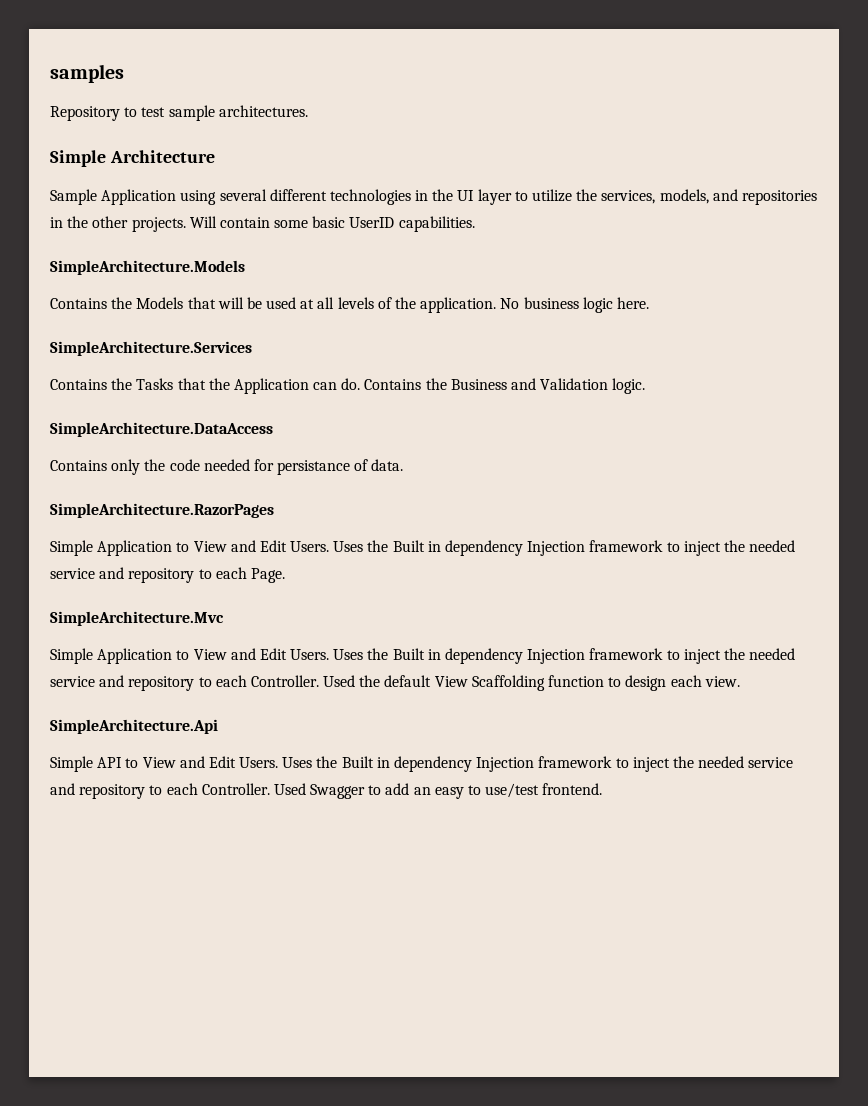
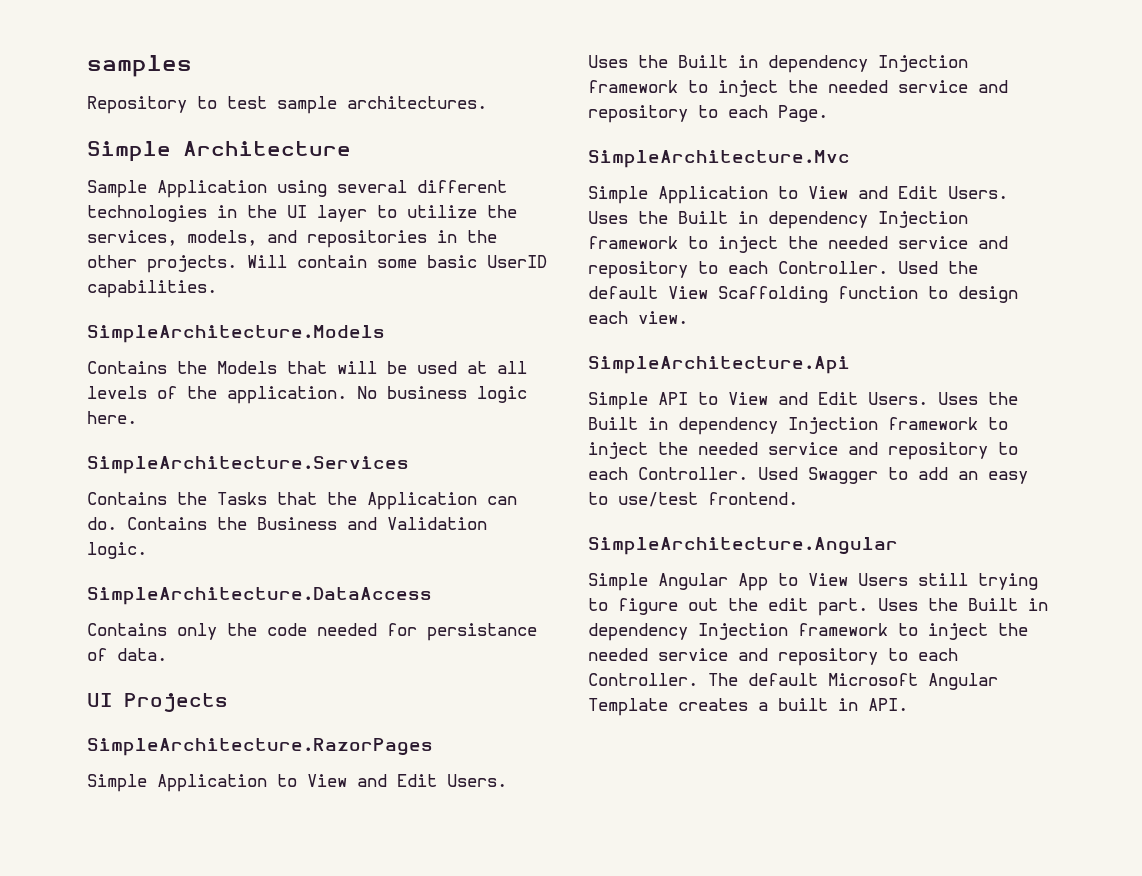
+ UI Projects
+ SimpleArchitecture.Angular
+ Simple Angular App to View Users still trying to figure out the edit part. Uses the Built in dependency Injection framework to inject the needed service and repository to each Controller. The default Microsoft Angular Template creates a built in API.

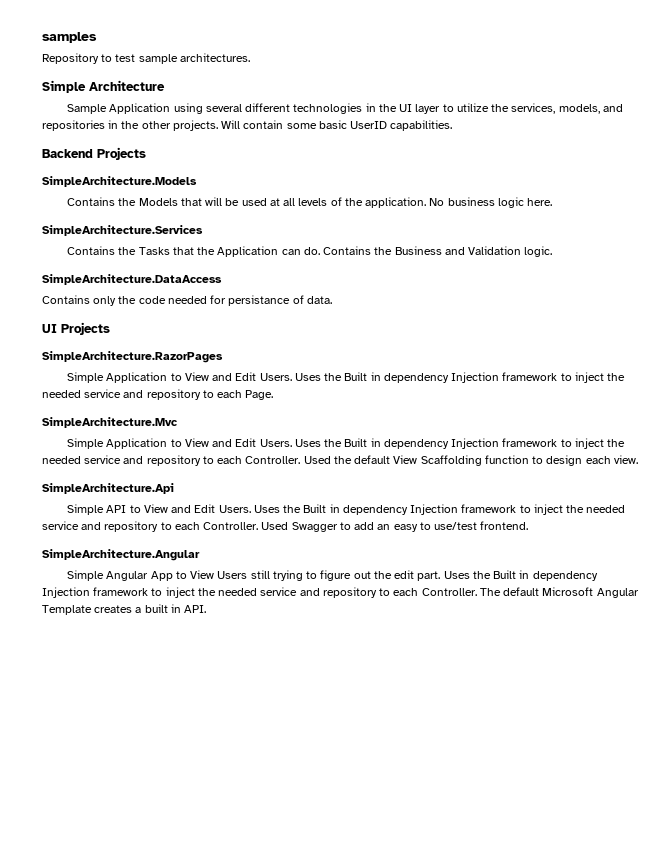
+ Backend Projects

